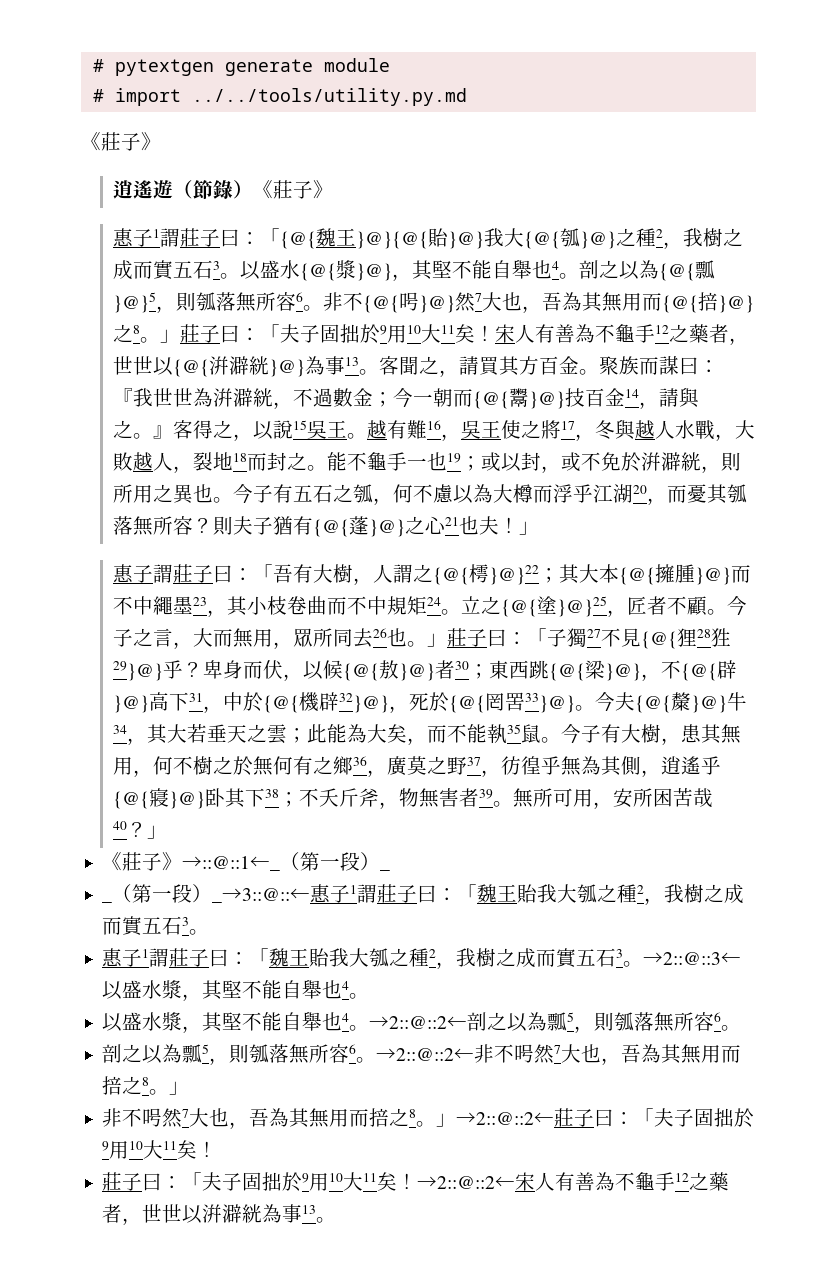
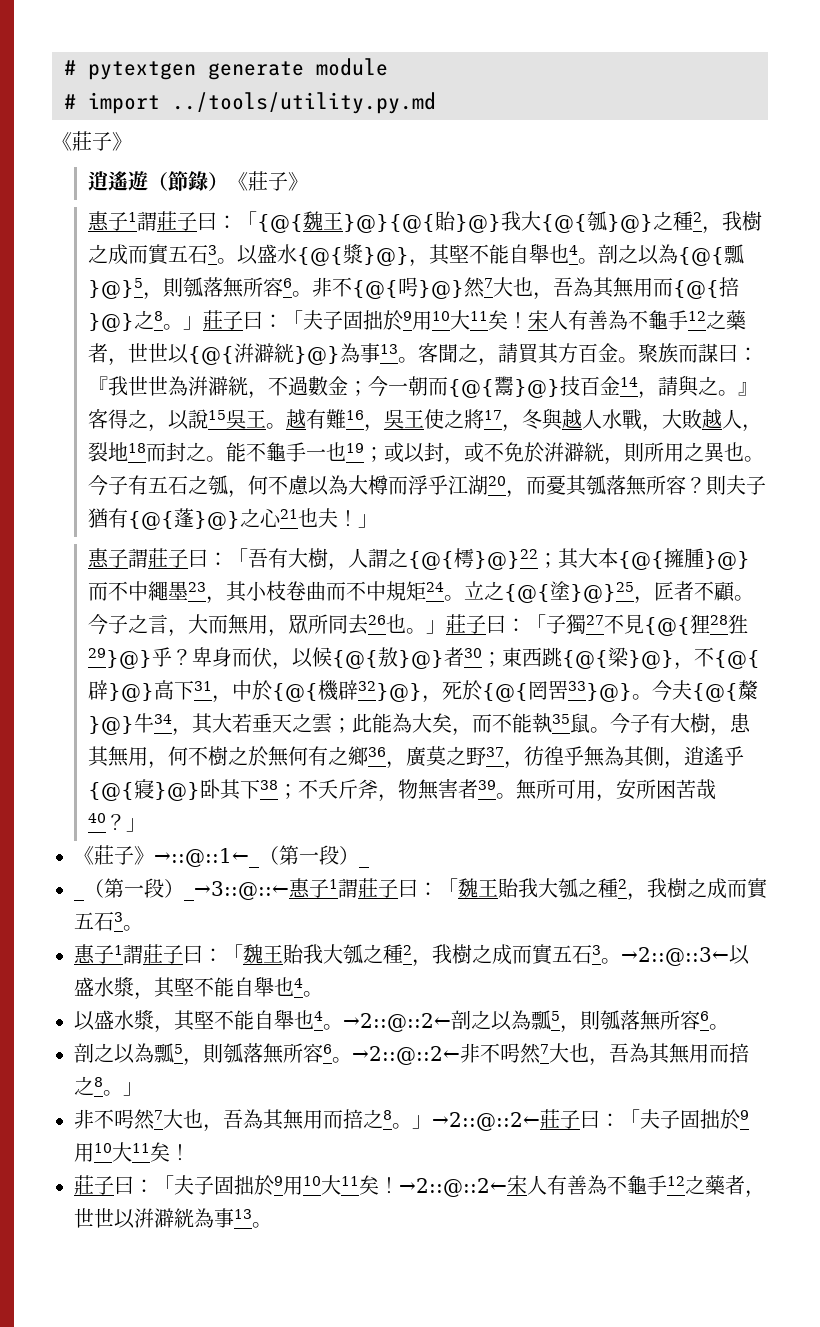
- # import ../../tools/utility.py.md
+ # import ../tools/utility.py.md

